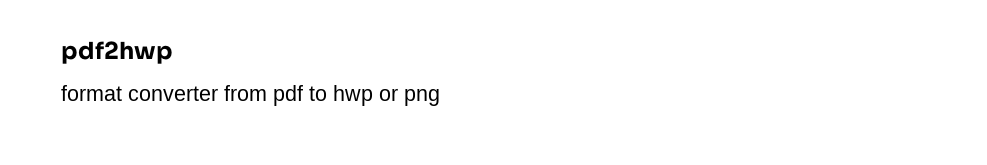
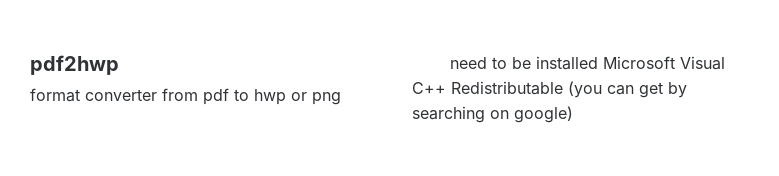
+ need to be installed Microsoft Visual C++ Redistributable (you can get by searching on google)

